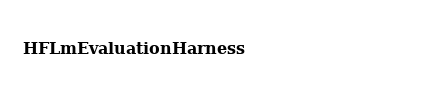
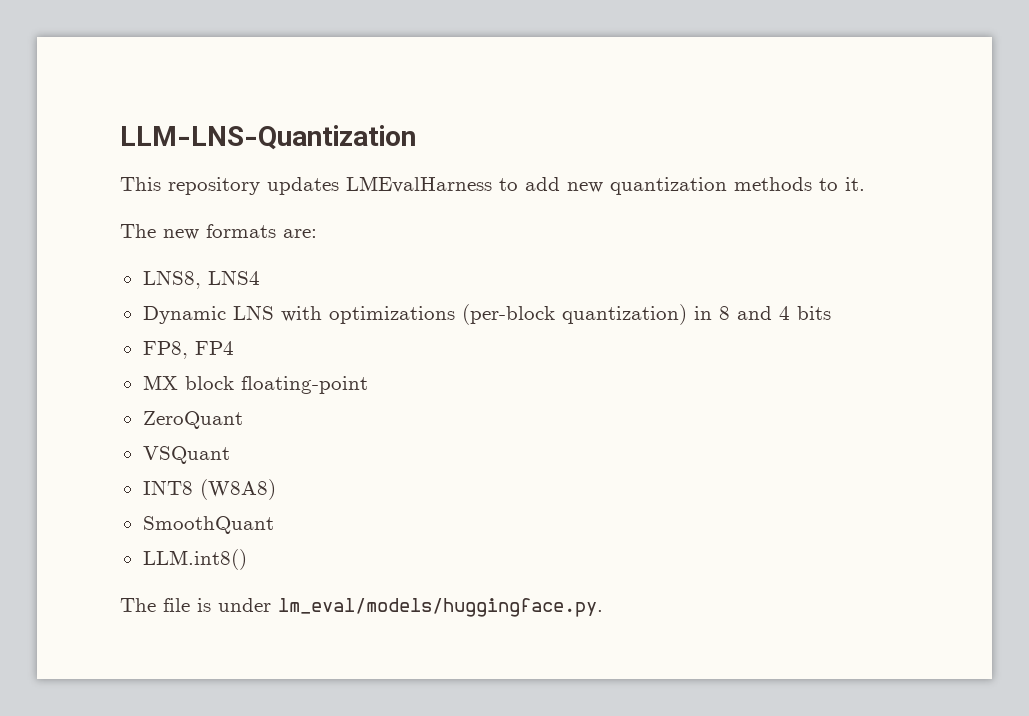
- HFLmEvaluationHarness
+ LLM-LNS-Quantization
+ This repository updates LMEvalHarness to add new quantization methods to it.
+ The new formats are:
+ LNS8, LNS4
+ Dynamic LNS with optimizations (per-block quantization) in 8 and 4 bits
+ FP8, FP4
+ MX block floating-point
+ ZeroQuant
+ VSQuant
+ INT8 (W8A8)
+ SmoothQuant
+ LLM.int8()
+ The file is under lm_eval/models/huggingface.py.

